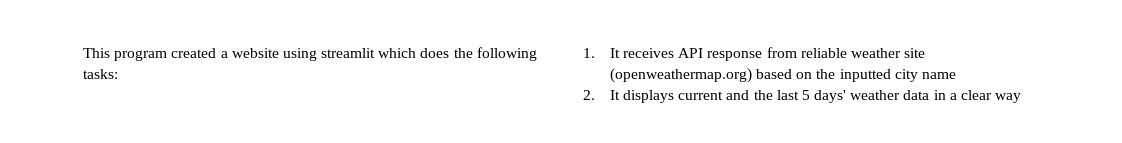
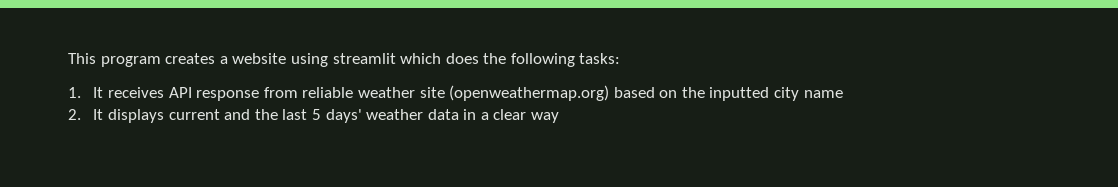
- This program created a website using streamlit which does the following tasks:
+ This program creates a website using streamlit which does the following tasks:

